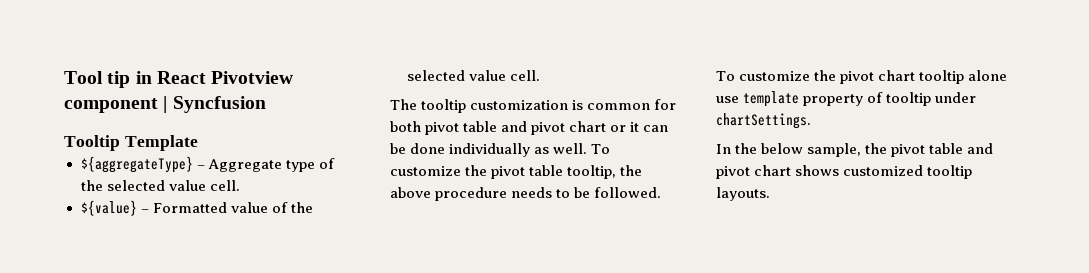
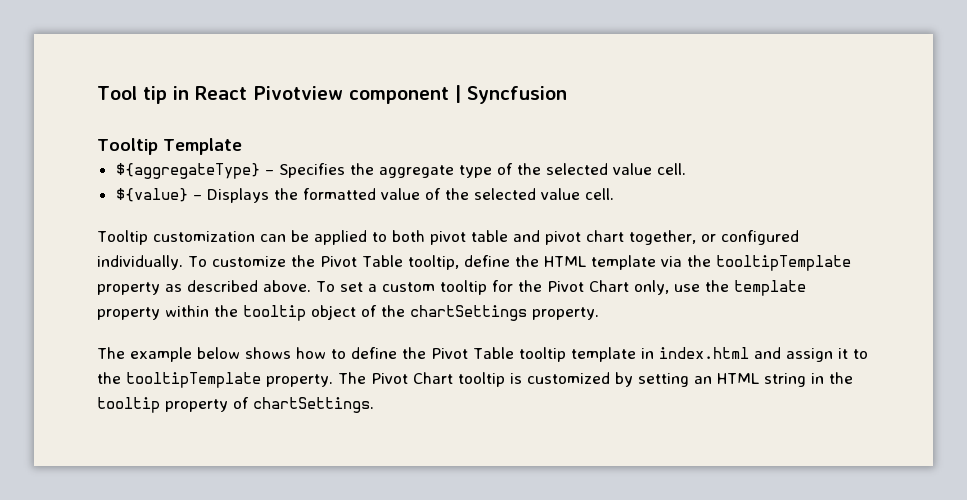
- ${aggregateType} – Aggregate type of the selected value cell.
+ ${aggregateType} – Specifies the aggregate type of the selected value cell.
- ${value} – Formatted value of the selected value cell.
+ ${value} – Displays the formatted value of the selected value cell.
- The tooltip customization is common for both pivot table and pivot chart or it can be done individually as well. To customize the pivot table tooltip, the above procedure needs to be followed. To customize the pivot chart tooltip alone use template property of tooltip under chartSettings.
- In the below sample, the pivot table and pivot chart shows customized tooltip layouts.
+ Tooltip customization can be applied to both pivot table and pivot chart together, or configured individually. To customize the Pivot Table tooltip, define the HTML template via the tooltipTemplate property as described above. To set a custom tooltip for the Pivot Chart only, use the template property within the tooltip object of the chartSettings property.
+ The example below shows how to define the Pivot Table tooltip template in index.html and assign it to the tooltipTemplate property. The Pivot Chart tooltip is customized by setting an HTML string in the tooltip property of chartSettings.

